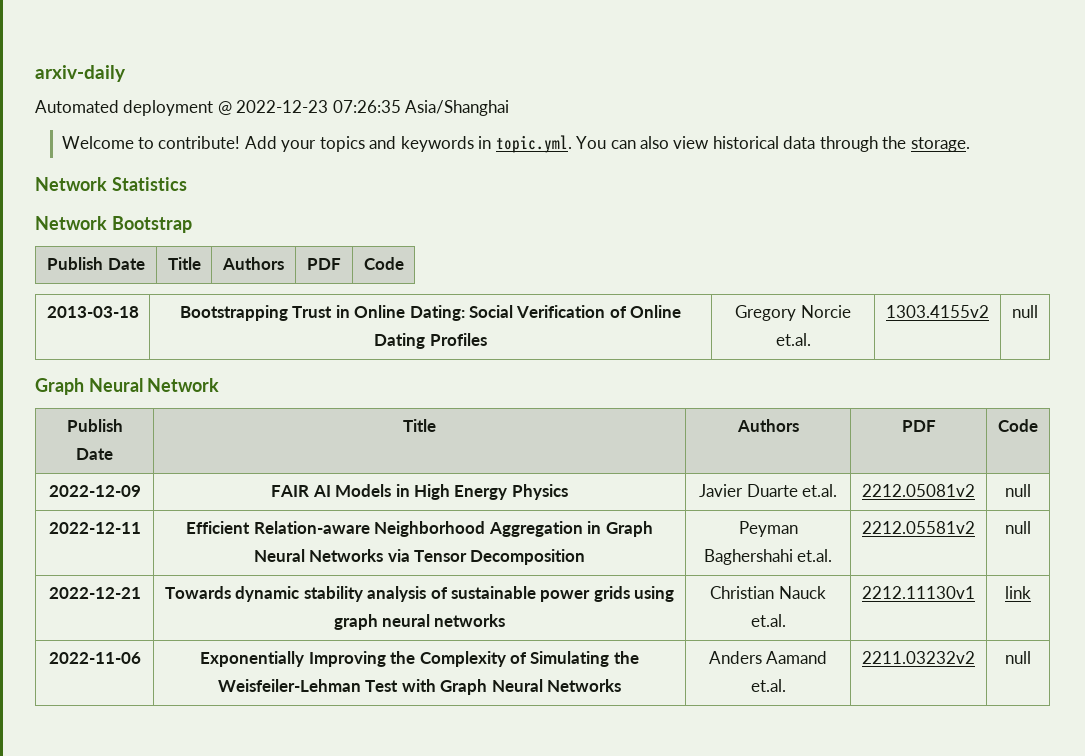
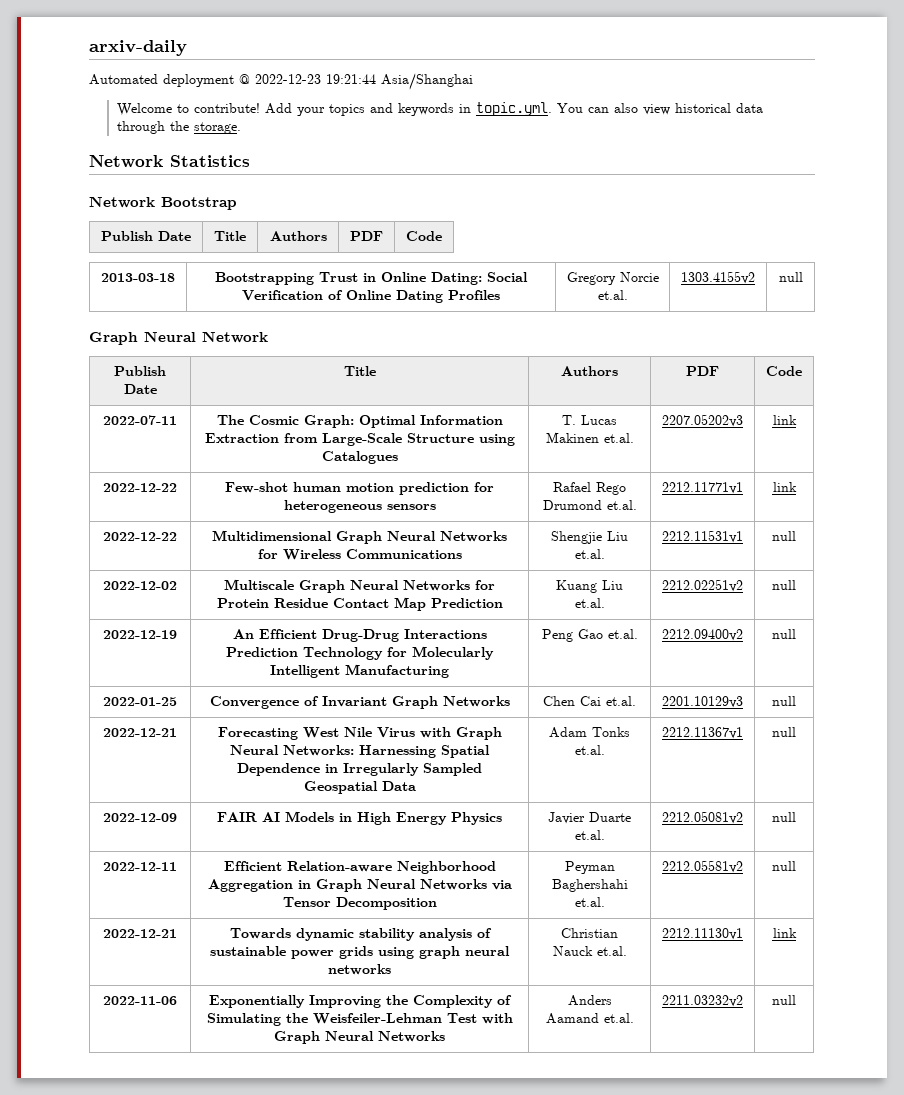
- Automated deployment @ 2022-12-23 07:26:35 Asia/Shanghai
+ Automated deployment @ 2022-12-23 19:21:44 Asia/Shanghai
+ 2022-07-11 | The Cosmic Graph: Optimal Information Extraction from Large-Scale Structure using Catalogues | T. Lucas Makinen et.al. | 2207.05202v3 | link
+ 2022-12-22 | Few-shot human motion prediction for heterogeneous sensors | Rafael Rego Drumond et.al. | 2212.11771v1 | link
+ 2022-12-22 | Multidimensional Graph Neural Networks for Wireless Communications | Shengjie Liu et.al. | 2212.11531v1 | null
+ 2022-12-02 | Multiscale Graph Neural Networks for Protein Residue Contact Map Prediction | Kuang Liu et.al. | 2212.02251v2 | null
+ 2022-12-19 | An Efficient Drug-Drug Interactions Prediction Technology for Molecularly Intelligent Manufacturing | Peng Gao et.al. | 2212.09400v2 | null
+ 2022-01-25 | Convergence of Invariant Graph Networks | Chen Cai et.al. | 2201.10129v3 | null
+ 2022-12-21 | Forecasting West Nile Virus with Graph Neural Networks: Harnessing Spatial Dependence in Irregularly Sampled Geospatial Data | Adam Tonks et.al. | 2212.11367v1 | null

